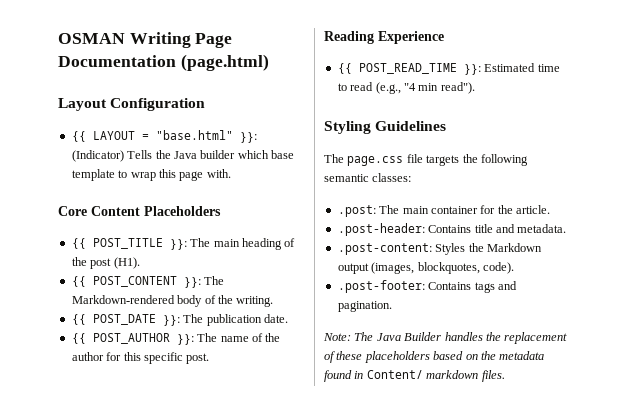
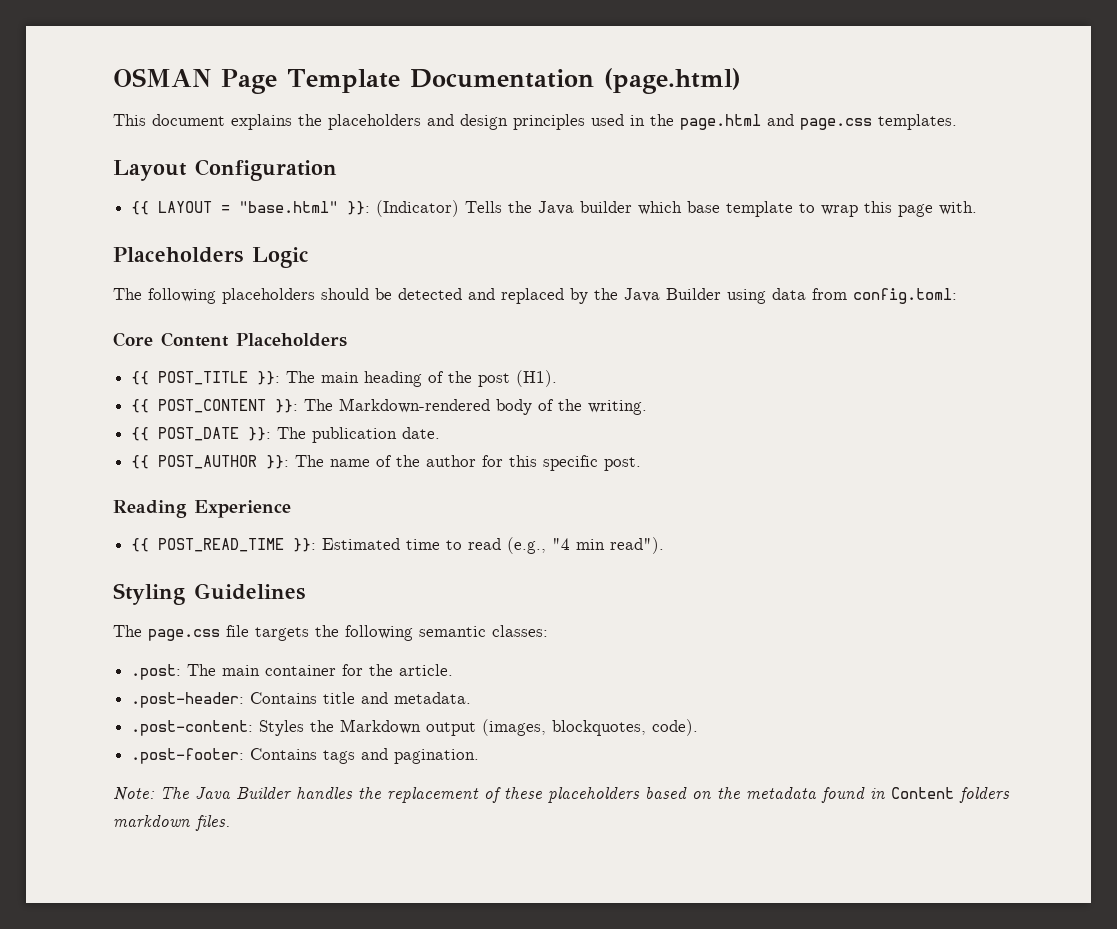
- OSMAN Writing Page Documentation (page.html)
+ OSMAN Page Template Documentation (page.html)
+ This document explains the placeholders and design principles used in the page.html and page.css templates.
+ Placeholders Logic
+ The following placeholders should be detected and replaced by the Java Builder using data from config.toml:
- Note: The Java Builder handles the replacement of these placeholders based on the metadata found in Content/ markdown files.
+ Note: The Java Builder handles the replacement of these placeholders based on the metadata found in Content folders markdown files.

